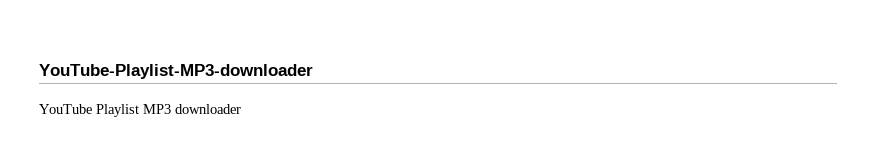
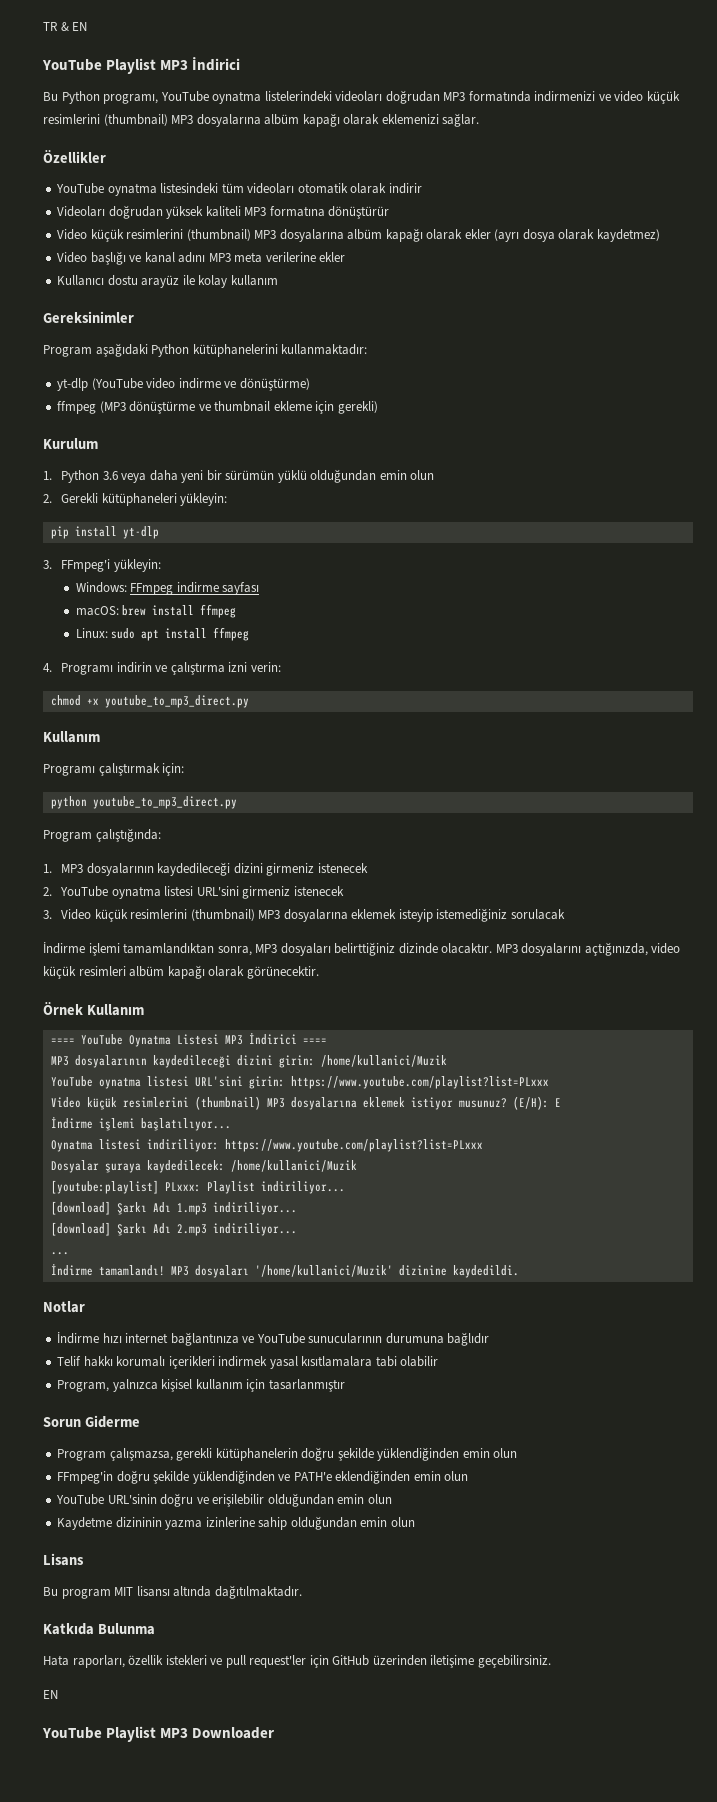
- YouTube-Playlist-MP3-downloader
- YouTube Playlist MP3 downloader
+ TR & EN
+ YouTube Playlist MP3 İndirici
+ Bu Python programı, YouTube oynatma listelerindeki videoları doğrudan MP3 formatında indirmenizi ve video küçük resimlerini (thumbnail) MP3 dosyalarına albüm kapağı olarak eklemenizi sağlar.
+ Özellikler
+ YouTube oynatma listesindeki tüm videoları otomatik olarak indirir
+ Videoları doğrudan yüksek kaliteli MP3 formatına dönüştürür
+ Video küçük resimlerini (thumbnail) MP3 dosyalarına albüm kapağı olarak ekler (ayrı dosya olarak kaydetmez)
+ Video başlığı ve kanal adını MP3 meta verilerine ekler
+ Kullanıcı dostu arayüz ile kolay kullanım
+ Gereksinimler
+ Program aşağıdaki Python kütüphanelerini kullanmaktadır:
+ yt-dlp (YouTube video indirme ve dönüştürme)
+ ffmpeg (MP3 dönüştürme ve thumbnail ekleme için gerekli)
+ Kurulum
+ 1. Python 3.6 veya daha yeni bir sürümün yüklü olduğundan emin olun
+ 2. Gerekli kütüphaneleri yükleyin:
+ pip install yt-dlp
+ 3. FFmpeg'i yükleyin:
+ Windows: FFmpeg indirme sayfası
+ macOS: brew install ffmpeg
+ Linux: sudo apt install ffmpeg
+ 4. Programı indirin ve çalıştırma izni verin:
+ chmod +x youtube_to_mp3_direct.py
+ Kullanım
+ Programı çalıştırmak için:
+ python youtube_to_mp3_direct.py
+ Program çalıştığında:
+ 1. MP3 dosyalarının kaydedileceği dizini girmeniz istenecek
+ 2. YouTube oynatma listesi URL'sini girmeniz istenecek
+ 3. Video küçük resimlerini (thumbnail) MP3 dosyalarına eklemek isteyip istemediğiniz sorulacak
+ İndirme işlemi tamamlandıktan sonra, MP3 dosyaları belirttiğiniz dizinde olacaktır. MP3 dosyalarını açtığınızda, video küçük resimleri albüm kapağı olarak görünecektir.
+ Örnek Kullanım
+ ==== YouTube Oynatma Listesi MP3 İndirici ====
+ MP3 dosyalarının kaydedileceği dizini girin: /home/kullanici/Muzik
+ YouTube oynatma listesi URL'sini girin: https://www.youtube.com/playlist?list=PLxxx
+ Video küçük resimlerini (thumbnail) MP3 dosyalarına eklemek istiyor musunuz? (E/H): E
+ İndirme işlemi başlatılıyor...
+ Oynatma listesi indiriliyor: https://www.youtube.com/playlist?list=PLxxx
+ Dosyalar şuraya kaydedilecek: /home/kullanici/Muzik
+ [youtube:playlist] PLxxx: Playlist indiriliyor...
+ [download] Şarkı Adı 1.mp3 indiriliyor...
+ [download] Şarkı Adı 2.mp3 indiriliyor...
+ ...
+ İndirme tamamlandı! MP3 dosyaları '/home/kullanici/Muzik' dizinine kaydedildi.
+ Notlar
+ İndirme hızı internet bağlantınıza ve YouTube sunucularının durumuna bağlıdır
+ Telif hakkı korumalı içerikleri indirmek yasal kısıtlamalara tabi olabilir
+ Program, yalnızca kişisel kullanım için tasarlanmıştır
+ Sorun Giderme
+ Program çalışmazsa, gerekli kütüphanelerin doğru şekilde yüklendiğinden emin olun
+ FFmpeg'in doğru şekilde yüklendiğinden ve PATH'e eklendiğinden emin olun
+ YouTube URL'sinin doğru ve erişilebilir olduğundan emin olun
+ Kaydetme dizininin yazma izinlerine sahip olduğundan emin olun
+ Lisans
+ Bu program MIT lisansı altında dağıtılmaktadır.
+ Katkıda Bulunma
+ Hata raporları, özellik istekleri ve pull request'ler için GitHub üzerinden iletişime geçebilirsiniz.
+ EN
+ YouTube Playlist MP3 Downloader

